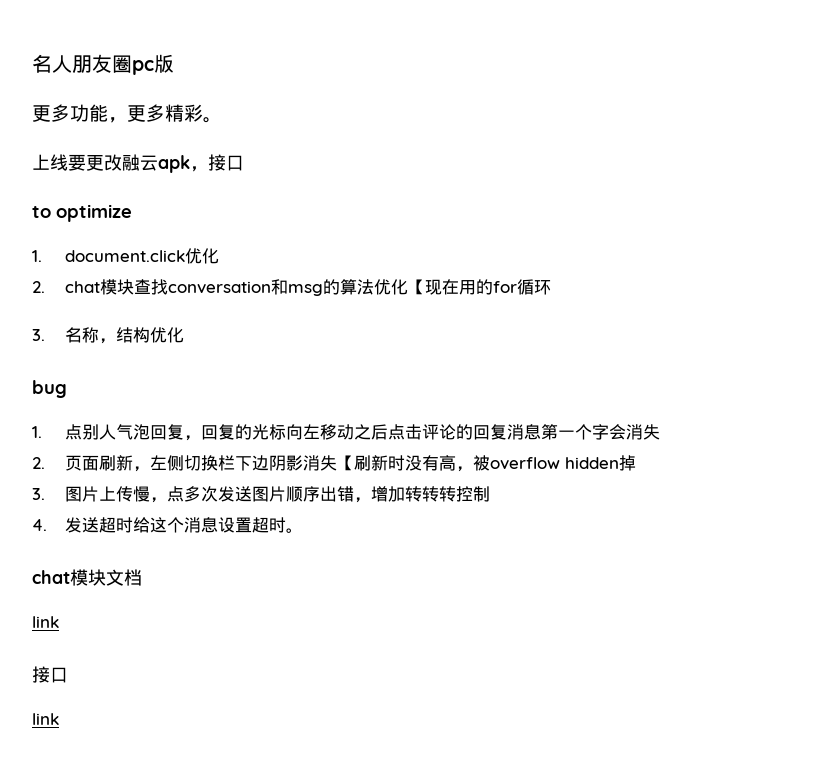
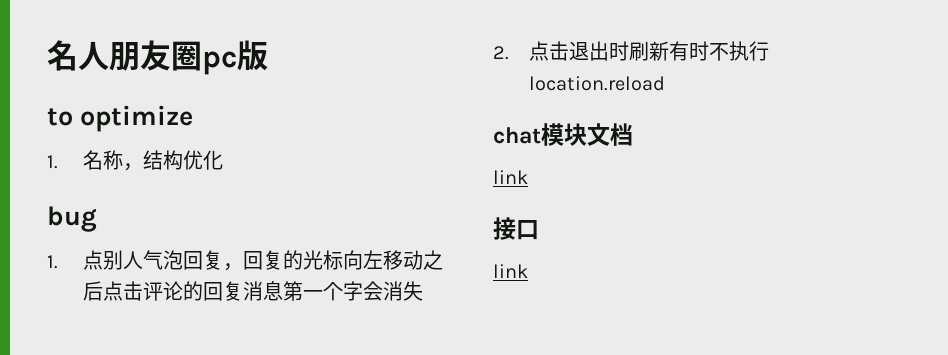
- 更多功能，更多精彩。
- 上线要更改融云apk，接口
  to optimize
- 1. document.click优化
- 2. chat模块查找conversation和msg的算法优化【现在用的for循环
- 3.名称，结构优化
+ 1.名称，结构优化
- 2.页面刷新，左侧切换栏下边阴影消失【刷新时没有高，被overflow hidden掉
- 3.图片上传慢，点多次发送图片顺序出错，增加转转转控制
- 4.发送超时给这个消息设置超时。
+ 2.点击退出时刷新有时不执行location.reload

